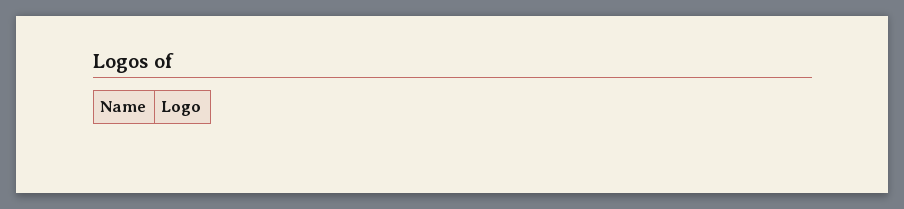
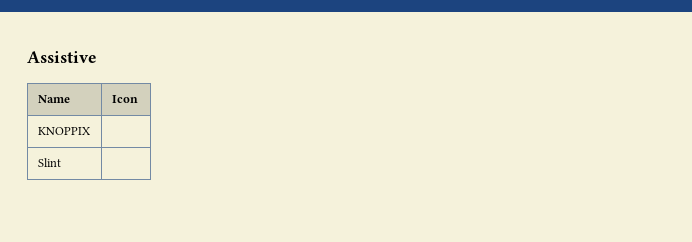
- Logos of
+ Assistive
- Name | Logo
+ Name | Icon
+ KNOPPIX |
+ Slint |

